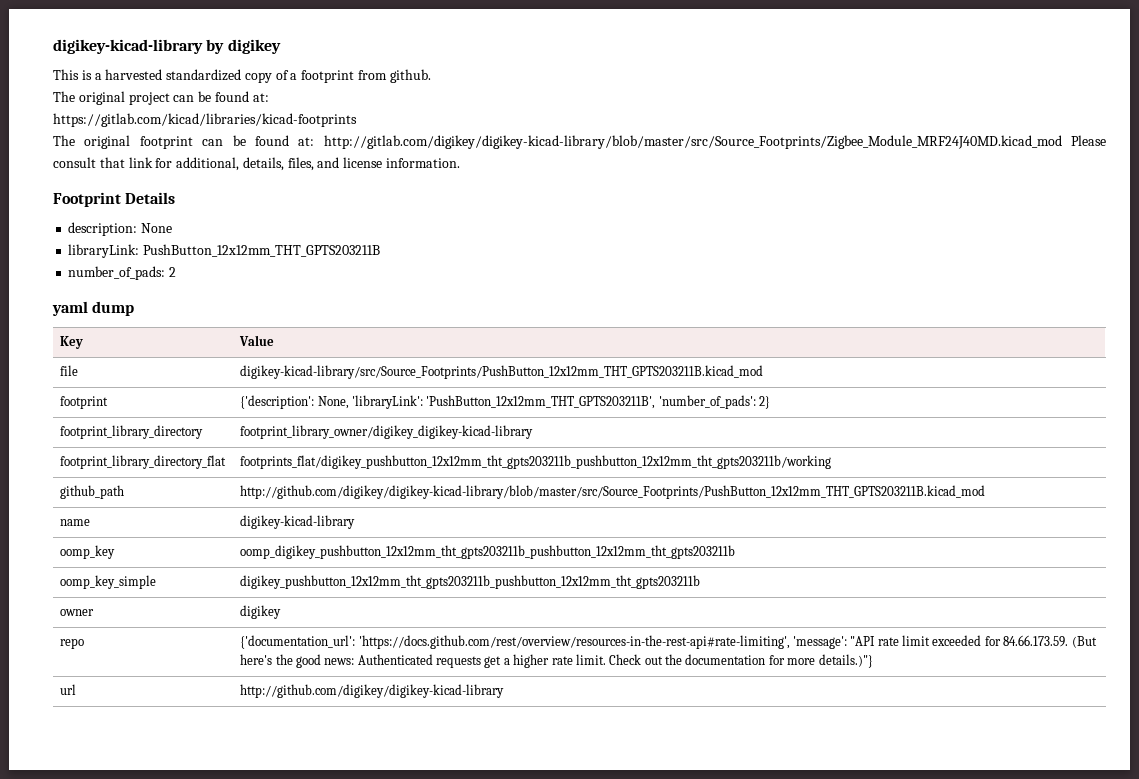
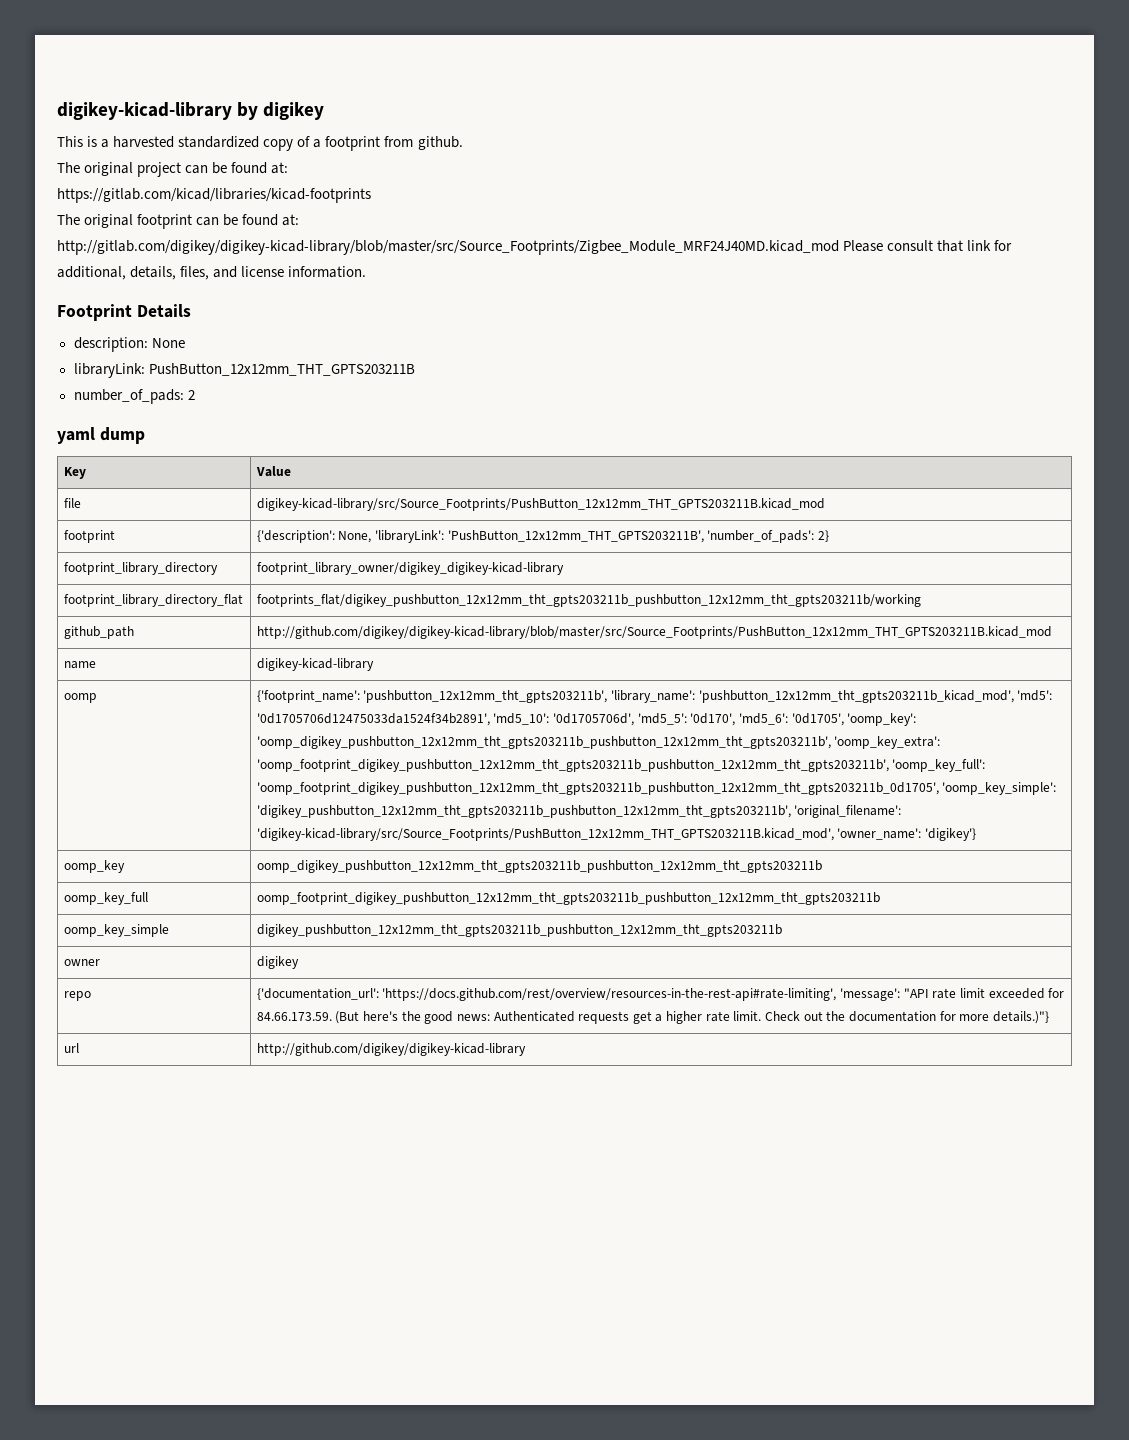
+ oomp | {'footprint_name': 'pushbutton_12x12mm_tht_gpts203211b', 'library_name': 'pushbutton_12x12mm_tht_gpts203211b_kicad_mod', 'md5': '0d1705706d12475033da1524f34b2891', 'md5_10': '0d1705706d', 'md5_5': '0d170', 'md5_6': '0d1705', 'oomp_key': 'oomp_digikey_pushbutton_12x12mm_tht_gpts203211b_pushbutton_12x12mm_tht_gpts203211b', 'oomp_key_extra': 'oomp_footprint_digikey_pushbutton_12x12mm_tht_gpts203211b_pushbutton_12x12mm_tht_gpts203211b', 'oomp_key_full': 'oomp_footprint_digikey_pushbutton_12x12mm_tht_gpts203211b_pushbutton_12x12mm_tht_gpts203211b_0d1705', 'oomp_key_simple': 'digikey_pushbutton_12x12mm_tht_gpts203211b_pushbutton_12x12mm_tht_gpts203211b', 'original_filename': 'digikey-kicad-library/src/Source_Footprints/PushButton_12x12mm_THT_GPTS203211B.kicad_mod', 'owner_name': 'digikey'}
+ oomp_key_full | oomp_footprint_digikey_pushbutton_12x12mm_tht_gpts203211b_pushbutton_12x12mm_tht_gpts203211b

